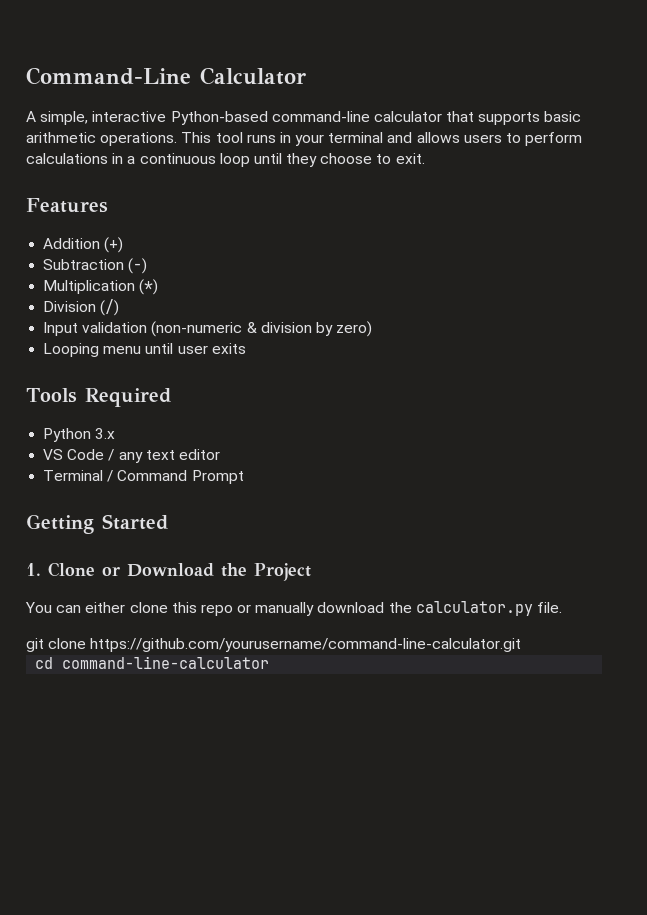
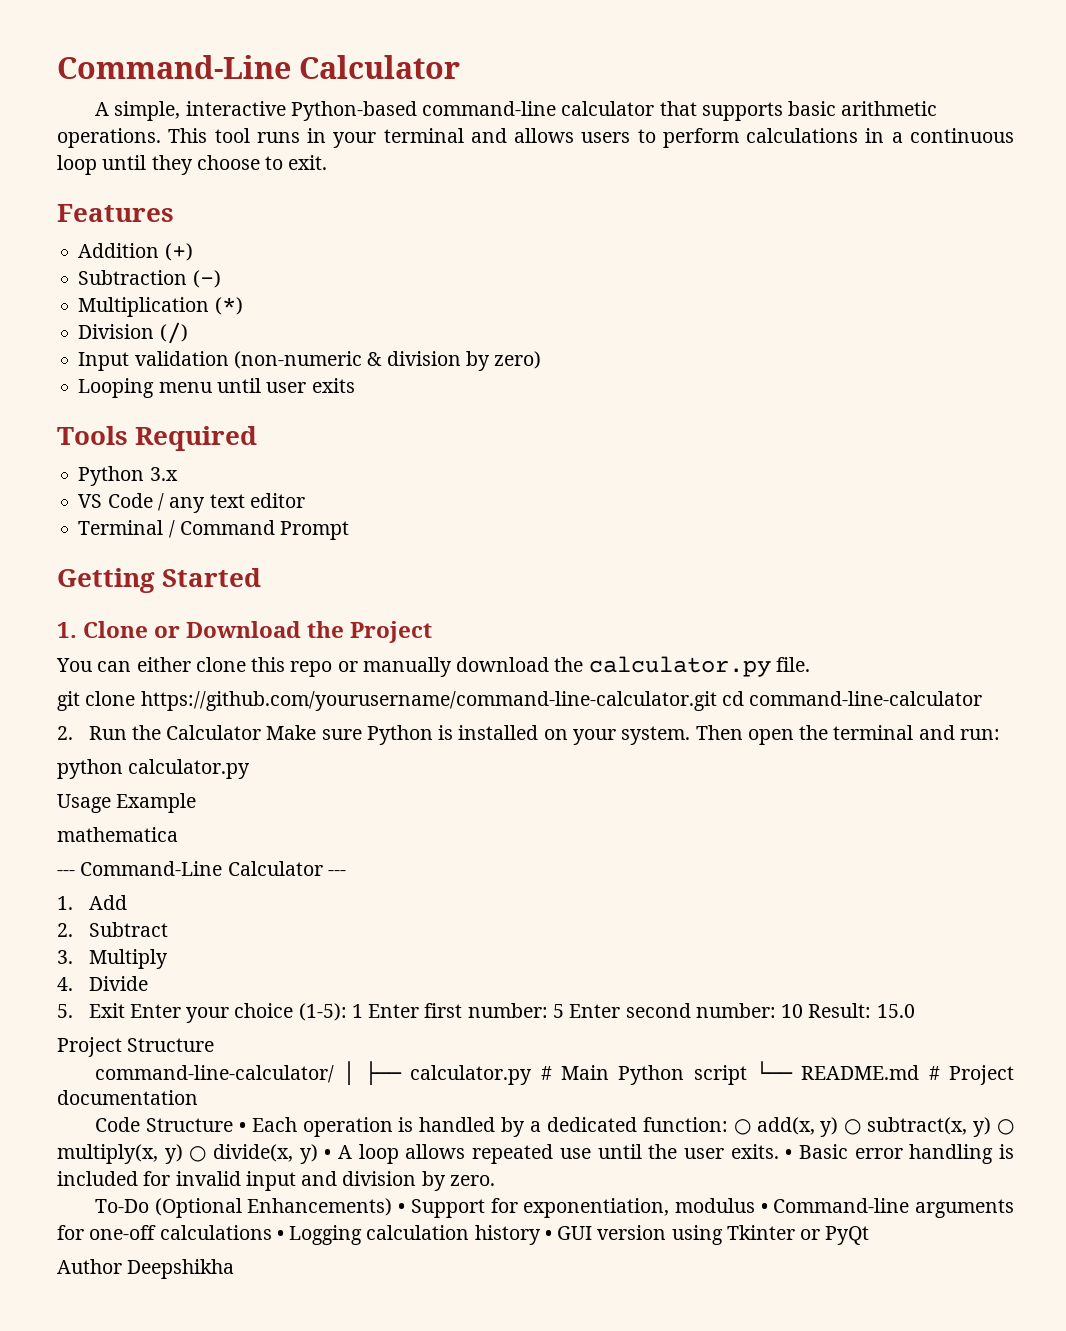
- git clone https://github.com/yourusername/command-line-calculator.git
- cd command-line-calculator
+ git clone https://github.com/yourusername/command-line-calculator.git cd command-line-calculator
+ 2. Run the Calculator Make sure Python is installed on your system. Then open the terminal and run:
+ python calculator.py
+ Usage Example
+ mathematica
+ --- Command-Line Calculator ---
+ 1. Add
+ 2. Subtract
+ 3. Multiply
+ 4. Divide
+ 5. Exit Enter your choice (1-5): 1 Enter first number: 5 Enter second number: 10 Result: 15.0
+ Project Structure
+ command-line-calculator/ │ ├── calculator.py # Main Python script └── README.md # Project documentation
+ Code Structure • Each operation is handled by a dedicated function: ○ add(x, y) ○ subtract(x, y) ○ multiply(x, y) ○ divide(x, y) • A loop allows repeated use until the user exits. • Basic error handling is included for invalid input and division by zero.
+ To-Do (Optional Enhancements) • Support for exponentiation, modulus • Command-line arguments for one-off calculations • Logging calculation history • GUI version using Tkinter or PyQt
+ Author Deepshikha

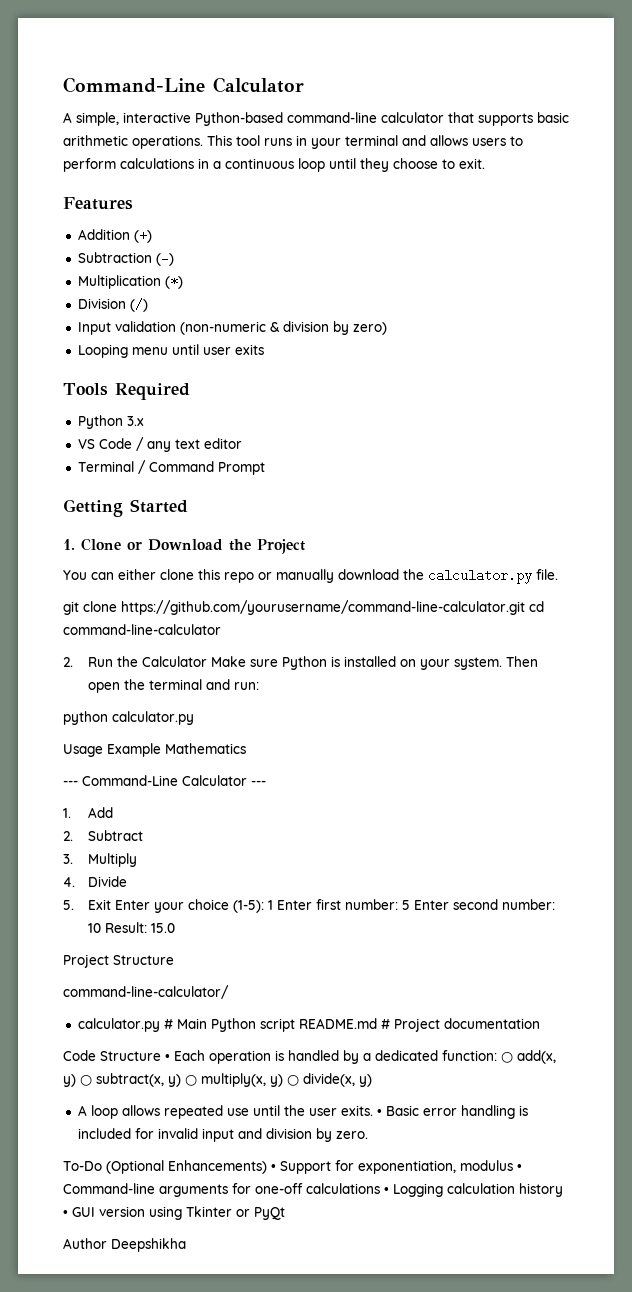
- Usage Example
- mathematica
+ Usage Example Mathematics
- command-line-calculator/ │ ├── calculator.py # Main Python script └── README.md # Project documentation
+ command-line-calculator/
+ calculator.py # Main Python script README.md # Project documentation
- Code Structure • Each operation is handled by a dedicated function: ○ add(x, y) ○ subtract(x, y) ○ multiply(x, y) ○ divide(x, y) • A loop allows repeated use until the user exits.
+ Code Structure • Each operation is handled by a dedicated function: ○ add(x, y) ○ subtract(x, y) ○ multiply(x, y) ○ divide(x, y)
+ A loop allows repeated use until the user exits.

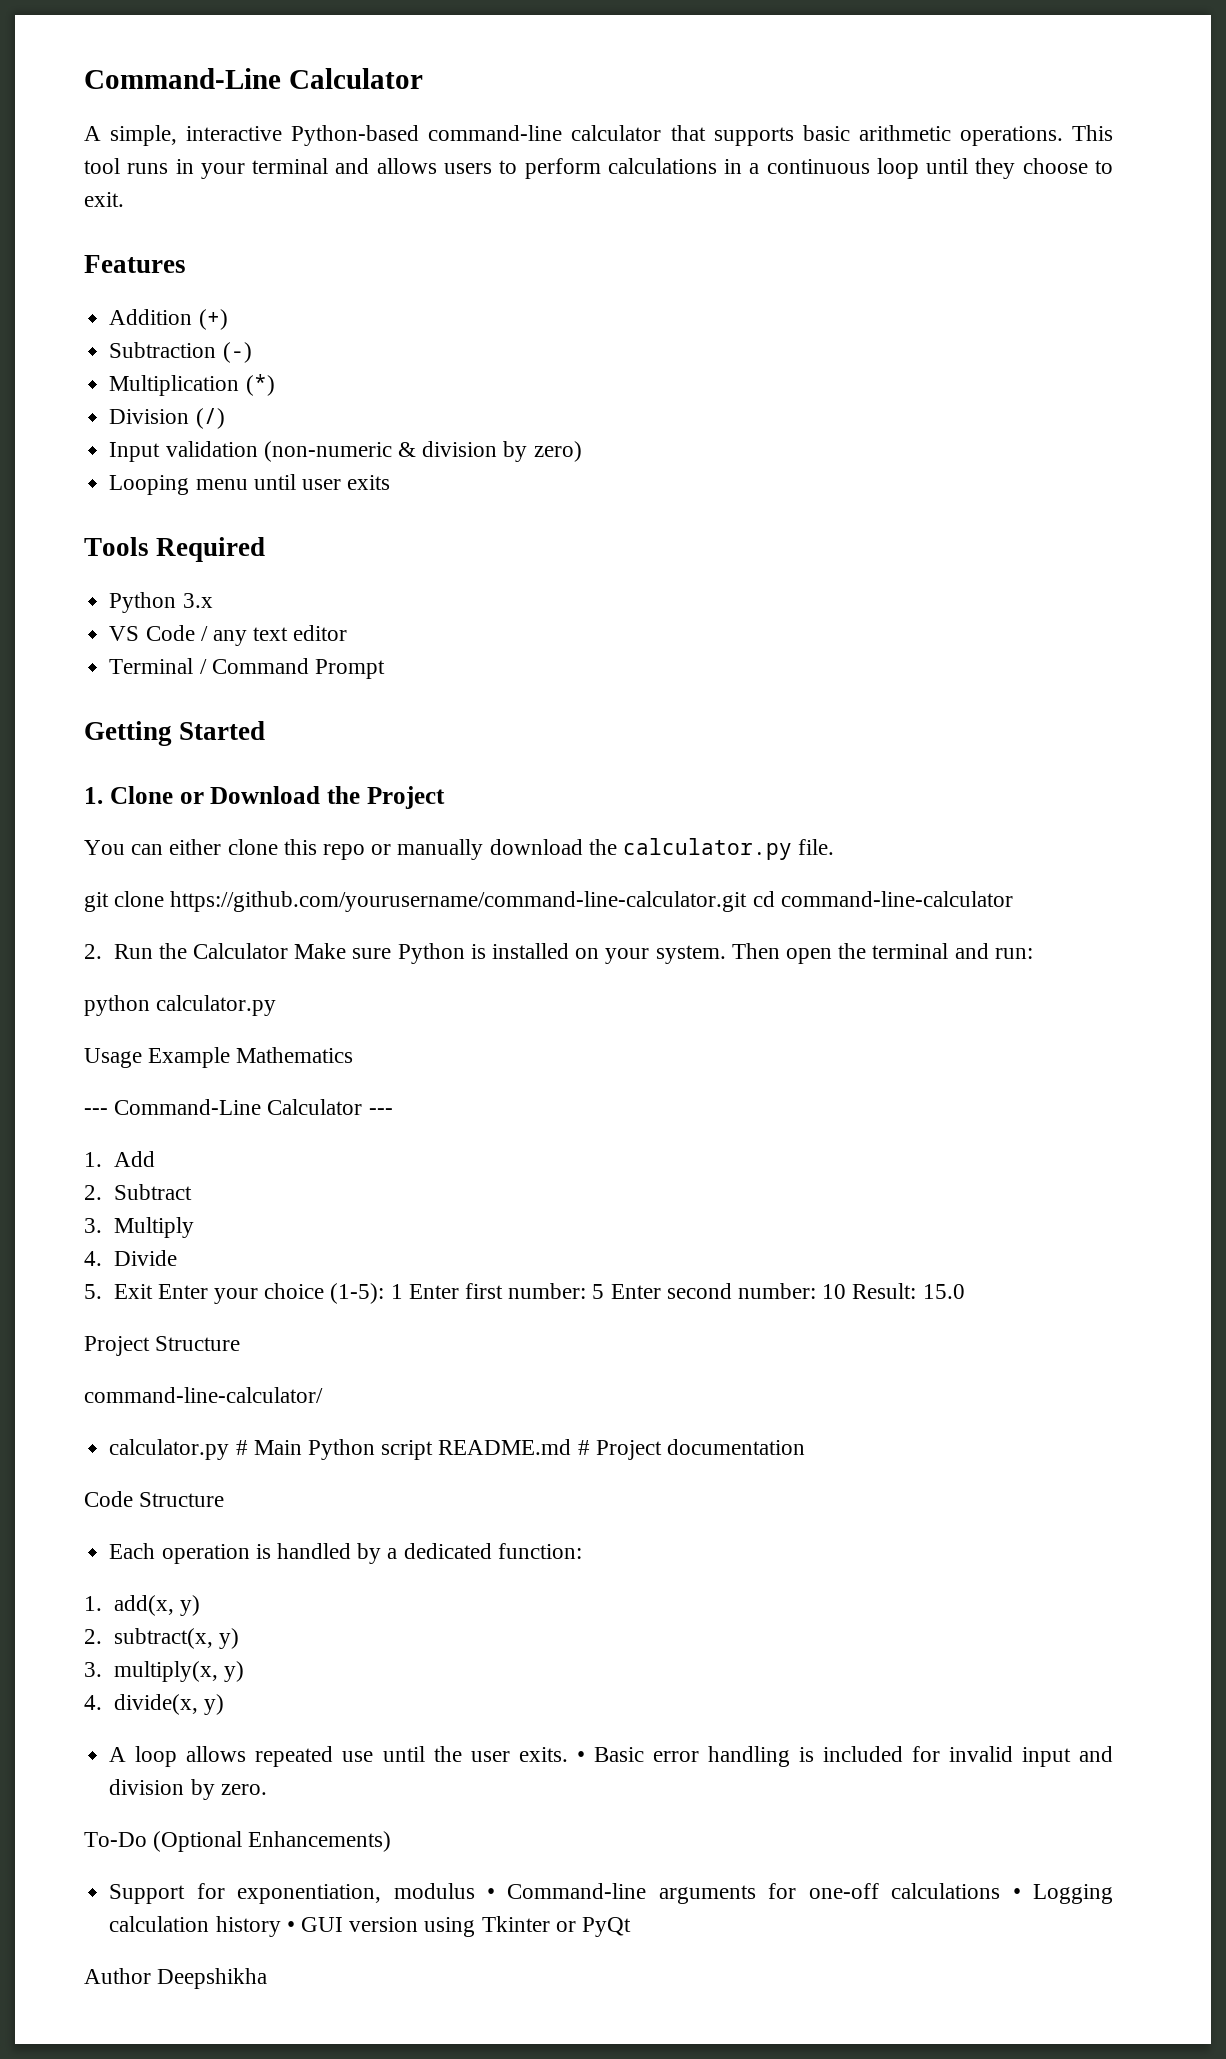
- Code Structure • Each operation is handled by a dedicated function: ○ add(x, y) ○ subtract(x, y) ○ multiply(x, y) ○ divide(x, y)
+ Code Structure
+ Each operation is handled by a dedicated function:
+ 1. add(x, y)
+ 2. subtract(x, y)
+ 3. multiply(x, y)
+ 4. divide(x, y)
- To-Do (Optional Enhancements) • Support for exponentiation, modulus • Command-line arguments for one-off calculations • Logging calculation history • GUI version using Tkinter or PyQt
+ To-Do (Optional Enhancements)
+ Support for exponentiation, modulus • Command-line arguments for one-off calculations • Logging calculation history • GUI version using Tkinter or PyQt

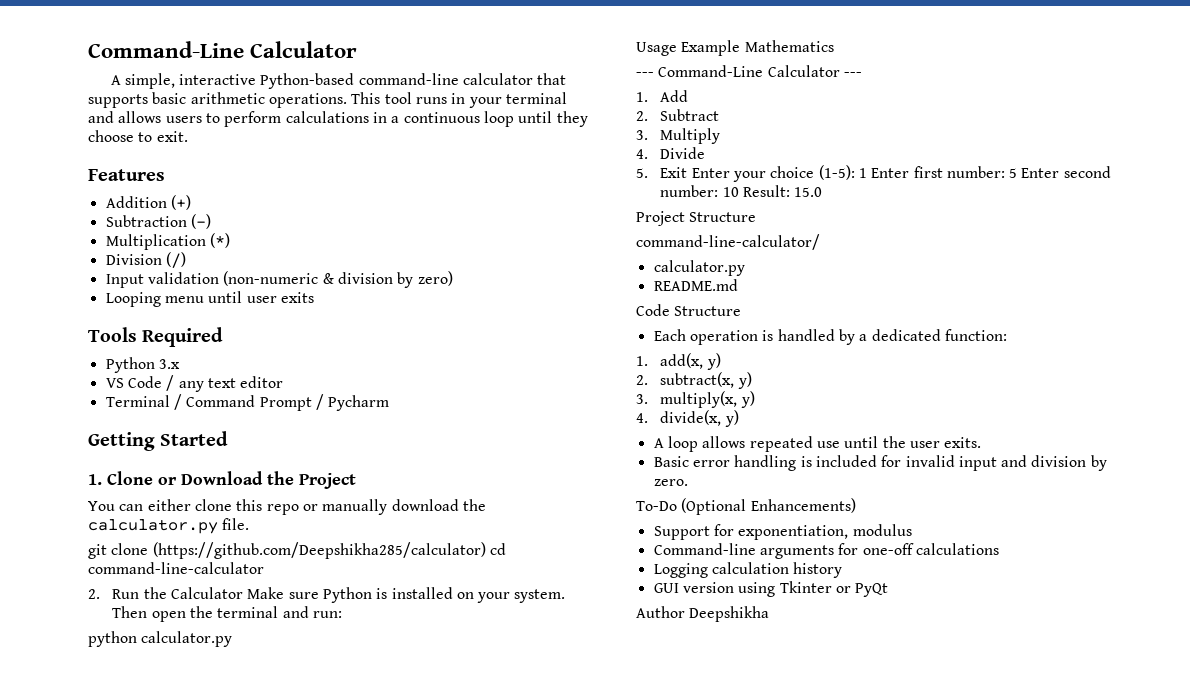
- Terminal / Command Prompt
+ Terminal / Command Prompt / Pycharm
- git clone https://github.com/yourusername/command-line-calculator.git cd command-line-calculator
+ git clone (https://github.com/Deepshikha285/calculator) cd command-line-calculator
  command-line-calculator/
- calculator.py # Main Python script README.md # Project documentation
+ calculator.py
+ README.md
- A loop allows repeated use until the user exits. • Basic error handling is included for invalid input and division by zero.
+ A loop allows repeated use until the user exits.
+ Basic error handling is included for invalid input and division by zero.
- Support for exponentiation, modulus • Command-line arguments for one-off calculations • Logging calculation history • GUI version using Tkinter or PyQt
+ Support for exponentiation, modulus
+ Command-line arguments for one-off calculations
+ Logging calculation history
+ GUI version using Tkinter or PyQt

